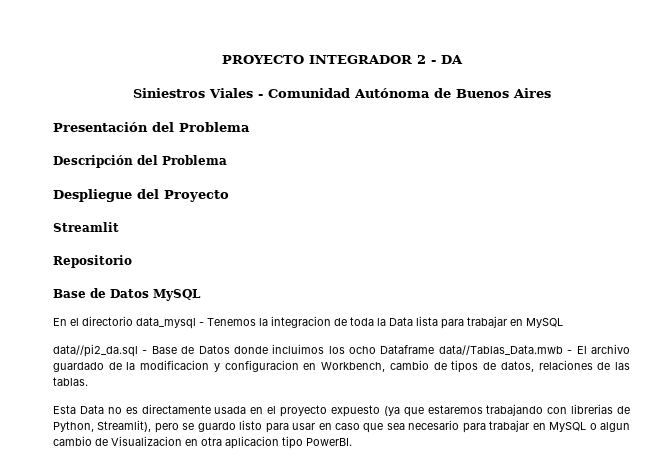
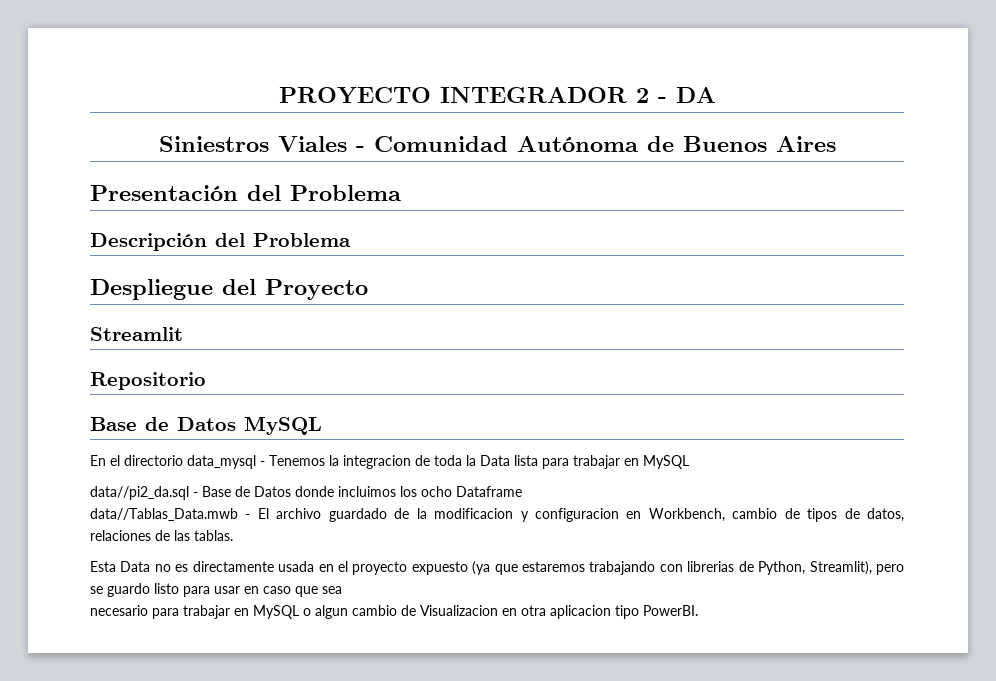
- data//pi2_da.sql - Base de Datos donde incluimos los ocho Dataframe data//Tablas_Data.mwb - El archivo guardado de la modificacion y configuracion en Workbench, cambio de tipos de datos, relaciones de las tablas.
+ data//pi2_da.sql - Base de Datos donde incluimos los ocho Dataframe
+ data//Tablas_Data.mwb - El archivo guardado de la modificacion y configuracion en Workbench, cambio de tipos de datos, relaciones de las tablas.
- Esta Data no es directamente usada en el proyecto expuesto (ya que estaremos trabajando con librerias de Python, Streamlit), pero se guardo listo para usar en caso que sea necesario para trabajar en MySQL o algun cambio de Visualizacion en otra aplicacion tipo PowerBI.
+ Esta Data no es directamente usada en el proyecto expuesto (ya que estaremos trabajando con librerias de Python, Streamlit), pero se guardo listo para usar en caso que sea
+ necesario para trabajar en MySQL o algun cambio de Visualizacion en otra aplicacion tipo PowerBI.

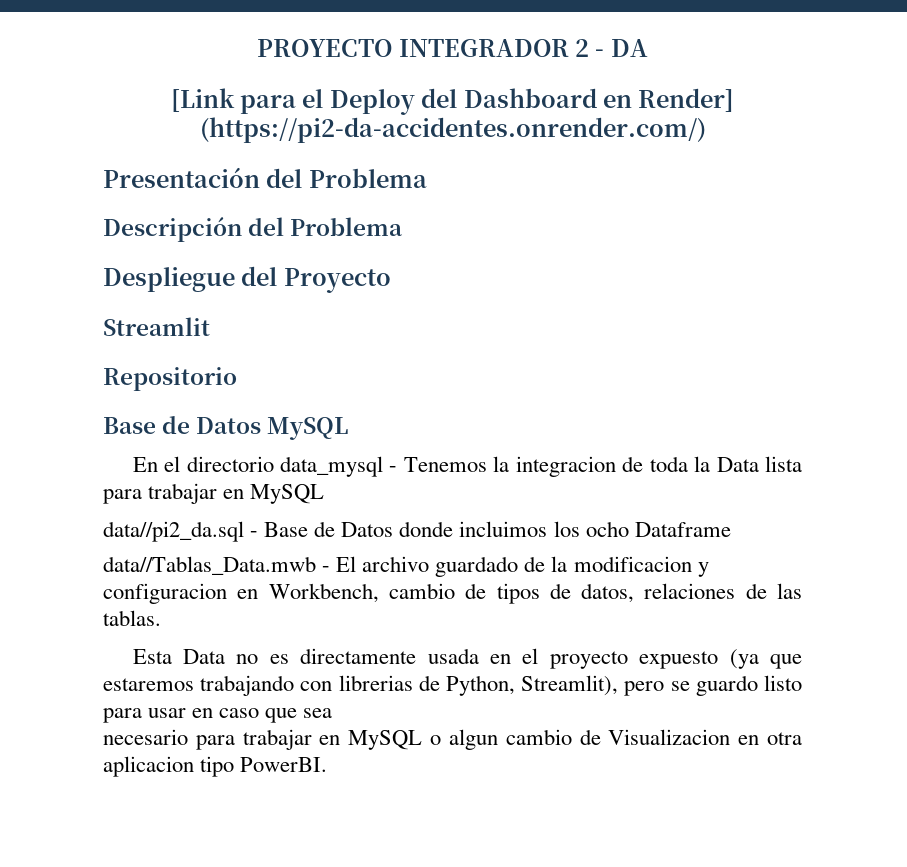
- Siniestros Viales - Comunidad Autónoma de Buenos Aires
+ [Link para el Deploy del Dashboard en Render] (https://pi2-da-accidentes.onrender.com/)

